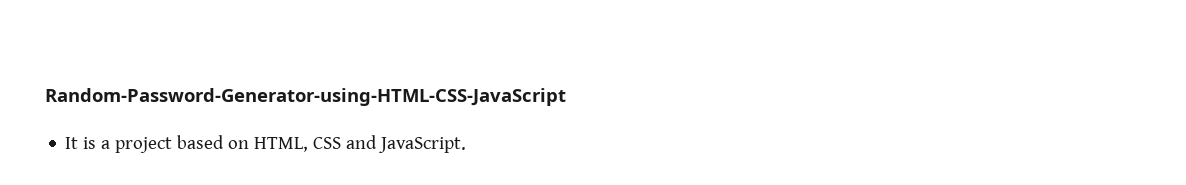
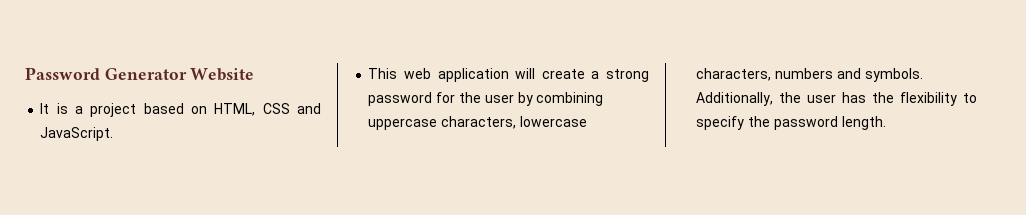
- Random-Password-Generator-using-HTML-CSS-JavaScript
+ Password Generator Website
+ This web application will create a strong password for the user by combining uppercase characters, lowercase characters, numbers and symbols. Additionally, the user has the flexibility to specify the password length.

